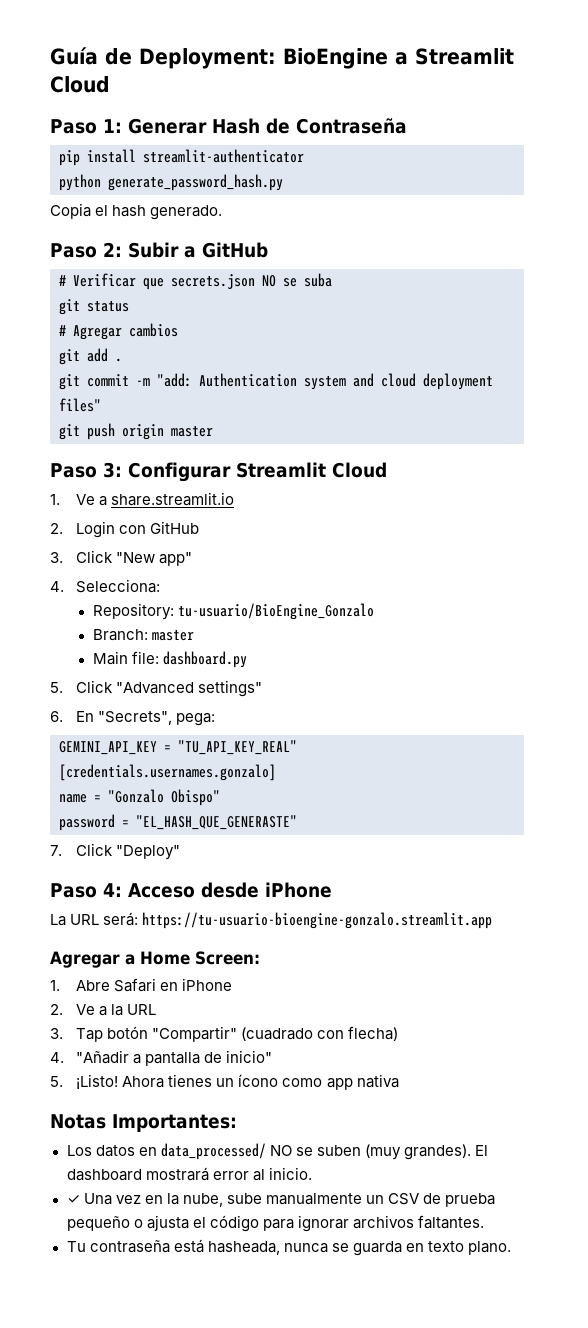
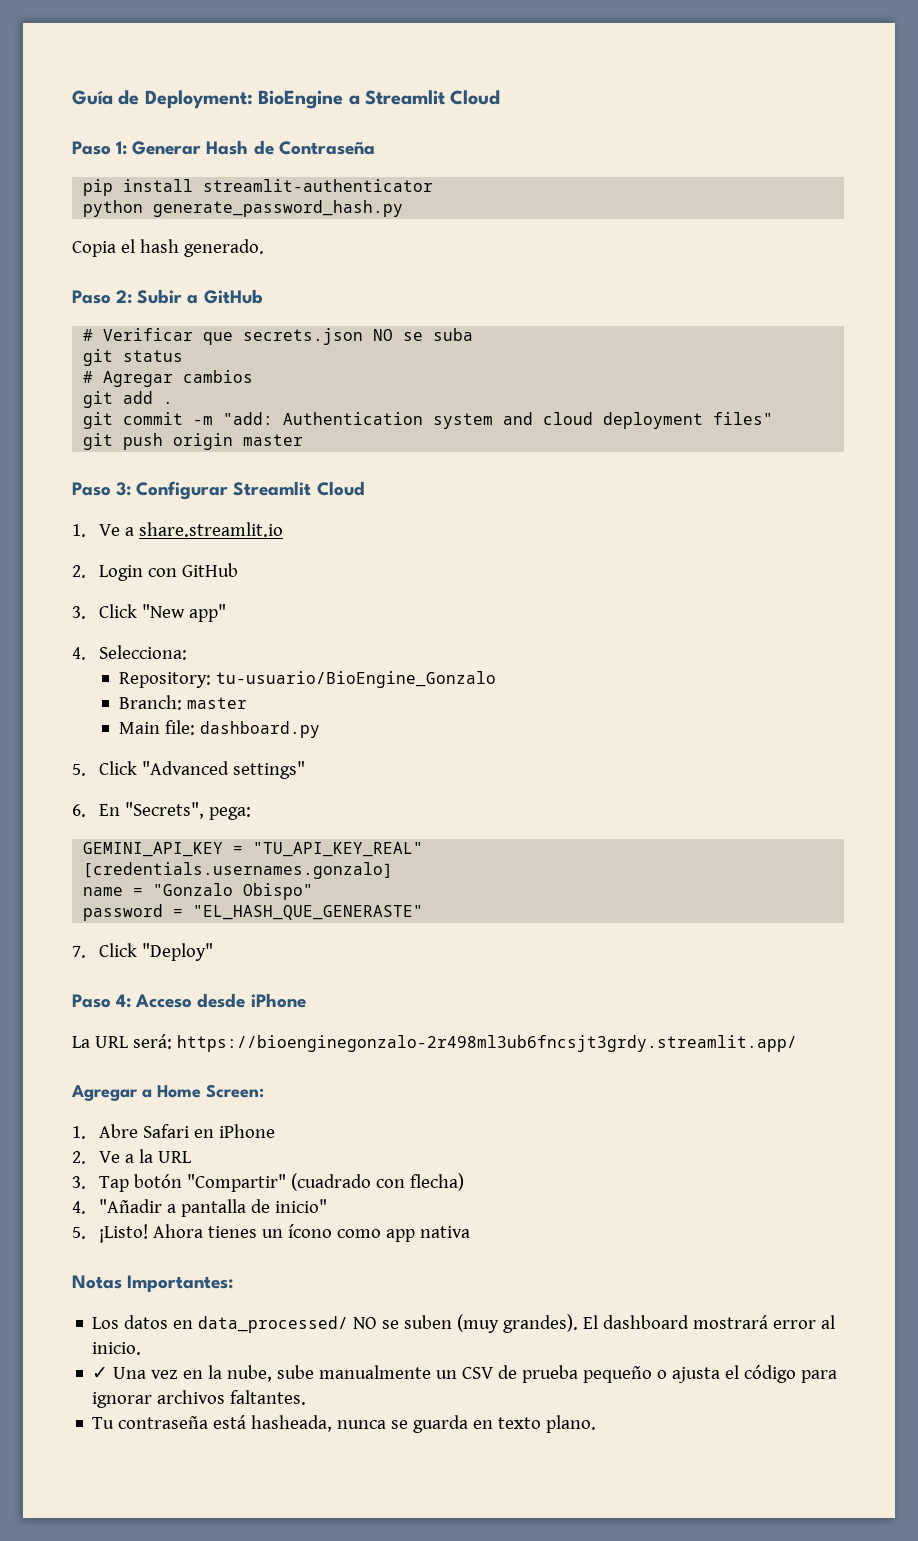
- La URL será: https://tu-usuario-bioengine-gonzalo.streamlit.app
+ La URL será: https://bioenginegonzalo-2r498ml3ub6fncsjt3grdy.streamlit.app/

